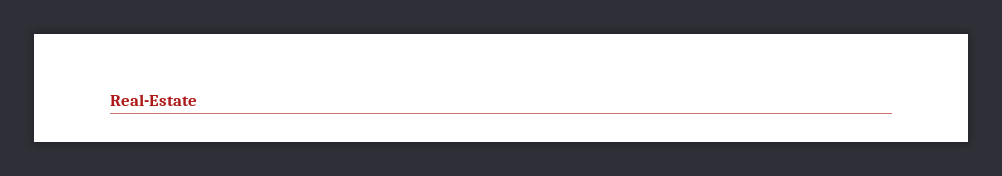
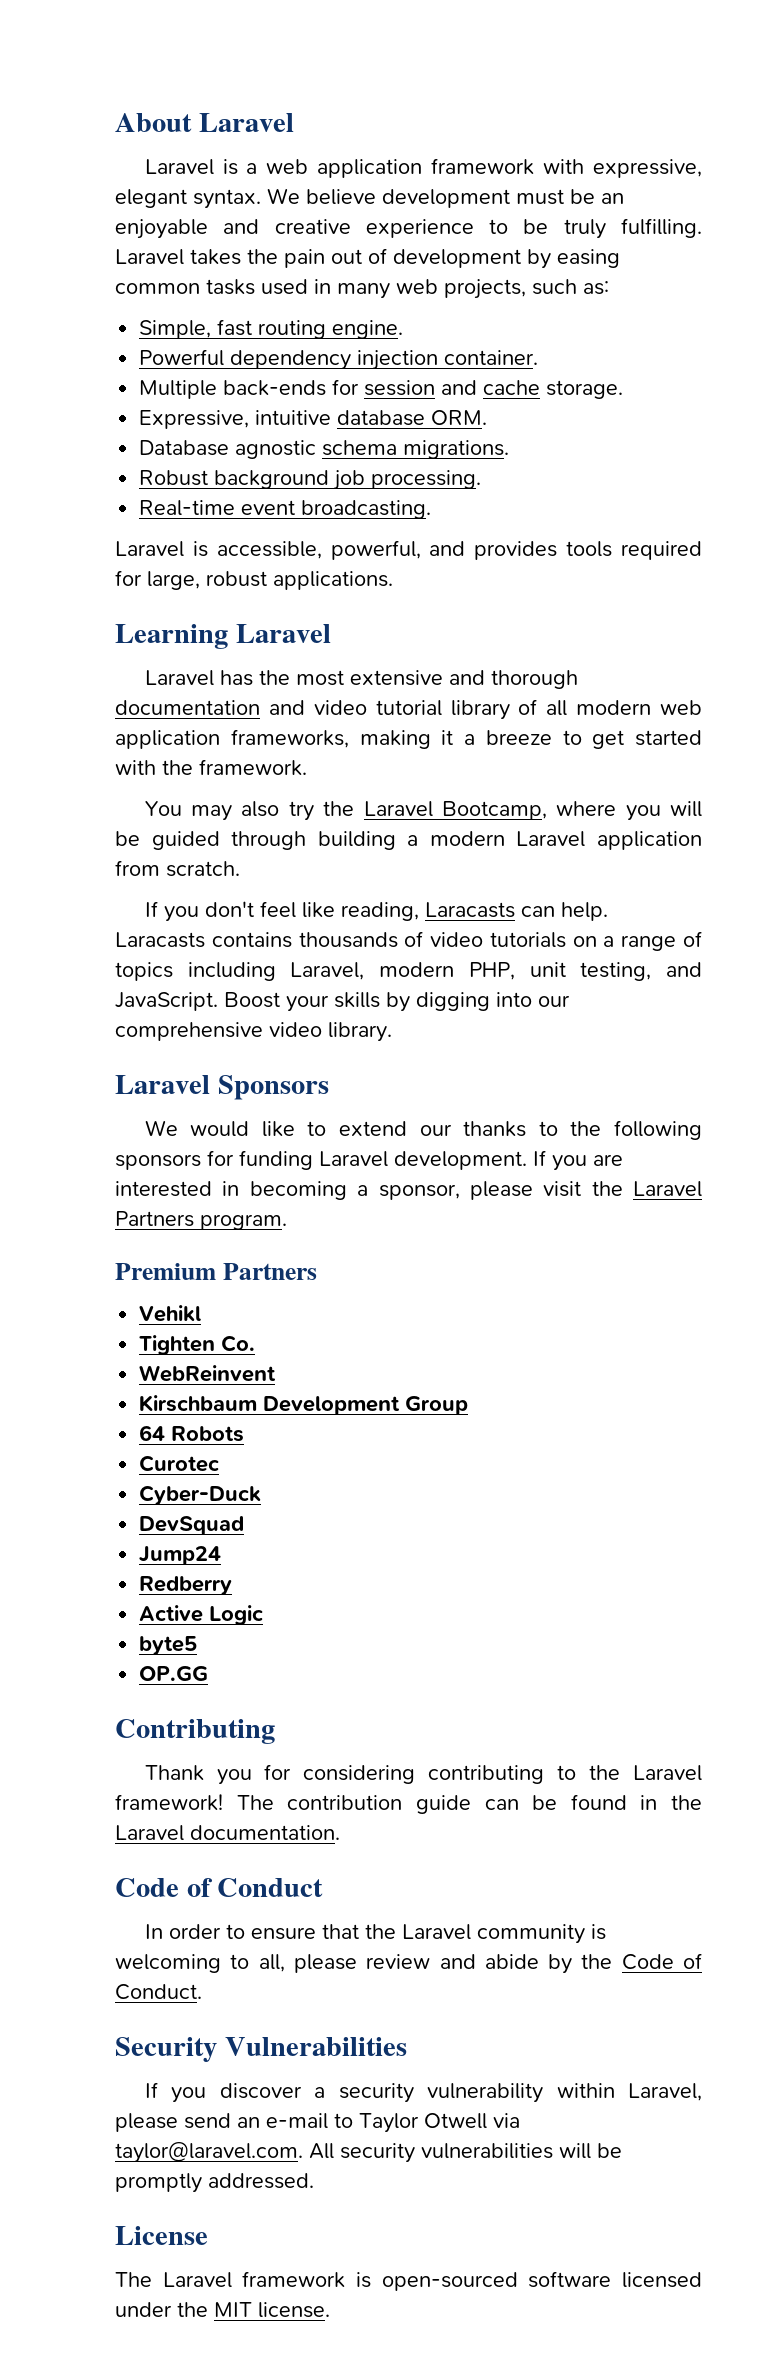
- Real-Estate
+ About Laravel
+ Laravel is a web application framework with expressive, elegant syntax. We believe development must be an enjoyable and creative experience to be truly fulfilling. Laravel takes the pain out of development by easing common tasks used in many web projects, such as:
+ Simple, fast routing engine.
+ Powerful dependency injection container.
+ Multiple back-ends for session and cache storage.
+ Expressive, intuitive database ORM.
+ Database agnostic schema migrations.
+ Robust background job processing.
+ Real-time event broadcasting.
+ Laravel is accessible, powerful, and provides tools required for large, robust applications.
+ Learning Laravel
+ Laravel has the most extensive and thorough documentation and video tutorial library of all modern web application frameworks, making it a breeze to get started with the framework.
+ You may also try the Laravel Bootcamp, where you will be guided through building a modern Laravel application from scratch.
+ If you don't feel like reading, Laracasts can help. Laracasts contains thousands of video tutorials on a range of topics including Laravel, modern PHP, unit testing, and JavaScript. Boost your skills by digging into our comprehensive video library.
+ Laravel Sponsors
+ We would like to extend our thanks to the following sponsors for funding Laravel development. If you are interested in becoming a sponsor, please visit the Laravel Partners program.
+ Premium Partners
+ Vehikl
+ Tighten Co.
+ WebReinvent
+ Kirschbaum Development Group
+ 64 Robots
+ Curotec
+ Cyber-Duck
+ DevSquad
+ Jump24
+ Redberry
+ Active Logic
+ byte5
+ OP.GG
+ Contributing
+ Thank you for considering contributing to the Laravel framework! The contribution guide can be found in the Laravel documentation.
+ Code of Conduct
+ In order to ensure that the Laravel community is welcoming to all, please review and abide by the Code of Conduct.
+ Security Vulnerabilities
+ If you discover a security vulnerability within Laravel, please send an e-mail to Taylor Otwell via taylor@laravel.com. All security vulnerabilities will be promptly addressed.
+ License
+ The Laravel framework is open-sourced software licensed under the MIT license.

